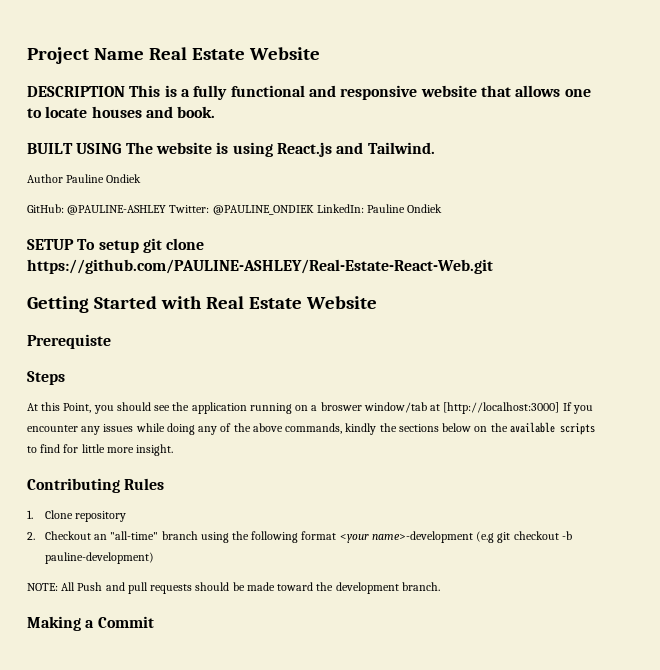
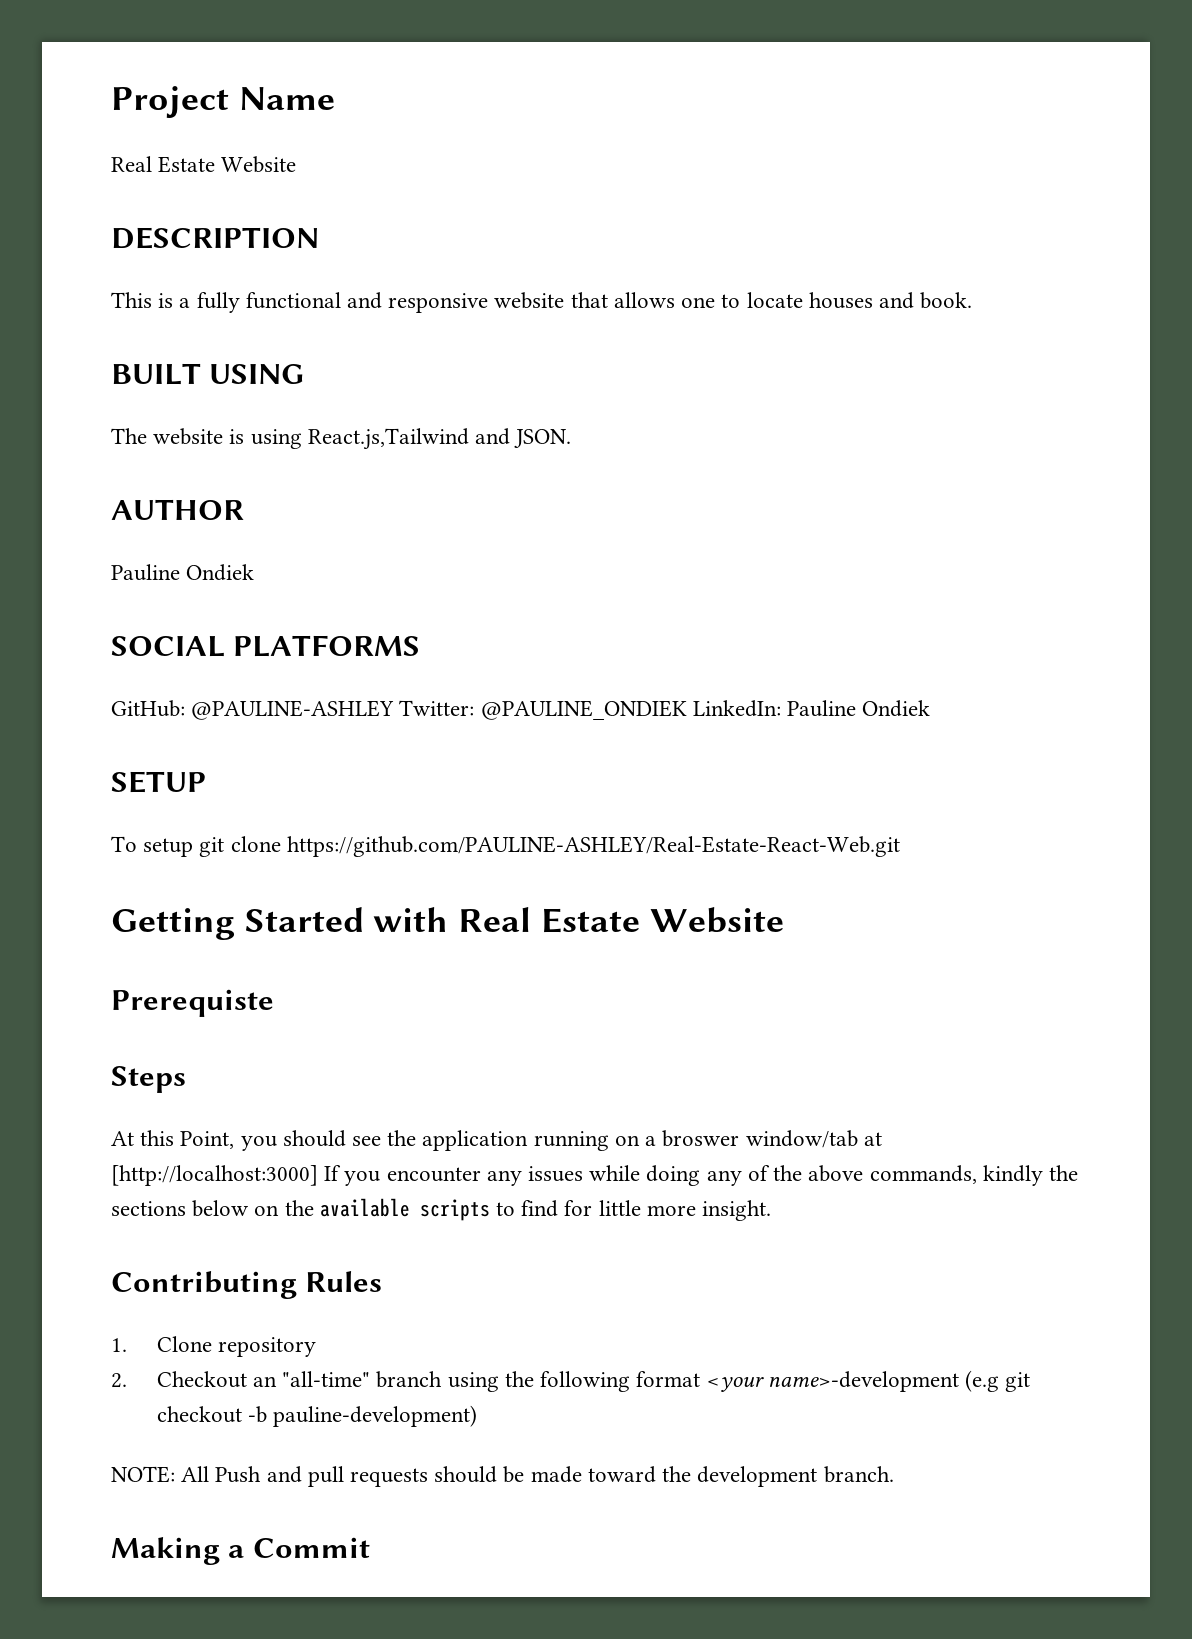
- Project Name Real Estate Website
+ Project Name
+ Real Estate Website
- DESCRIPTION This is a fully functional and responsive website that allows one to locate houses and book.
+ DESCRIPTION
+ This is a fully functional and responsive website that allows one to locate houses and book.
- BUILT USING The website is using React.js and Tailwind.
- Author Pauline Ondiek
+ BUILT USING
+ The website is using React.js,Tailwind and JSON.
+ AUTHOR
+ Pauline Ondiek
+ SOCIAL PLATFORMS
- SETUP To setup git clone https://github.com/PAULINE-ASHLEY/Real-Estate-React-Web.git
+ SETUP
+ To setup git clone https://github.com/PAULINE-ASHLEY/Real-Estate-React-Web.git

